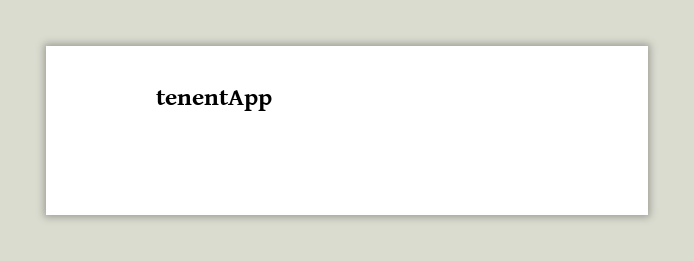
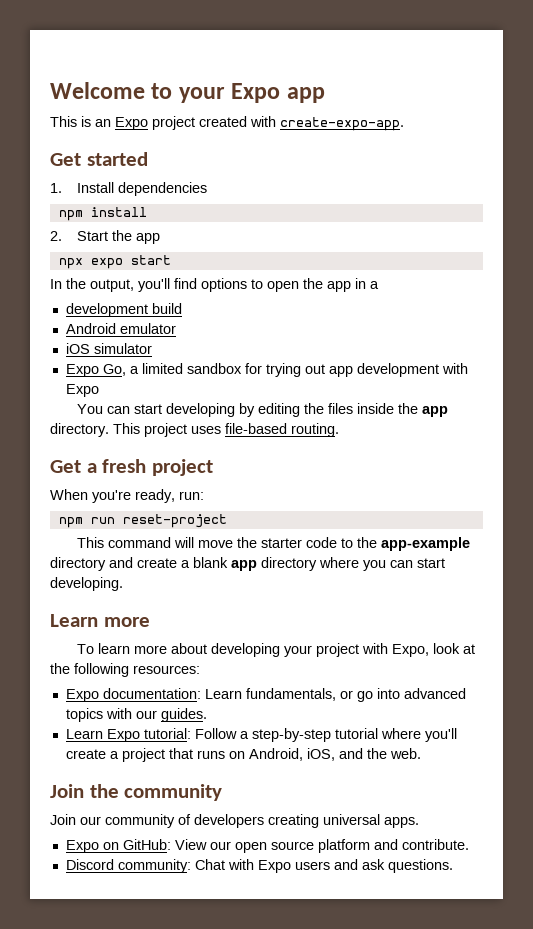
- tenentApp
+ Welcome to your Expo app
+ This is an Expo project created with create-expo-app.
+ Get started
+ 1. Install dependencies
+ npm install
+ 2. Start the app
+ npx expo start
+ In the output, you'll find options to open the app in a
+ development build
+ Android emulator
+ iOS simulator
+ Expo Go, a limited sandbox for trying out app development with Expo
+ You can start developing by editing the files inside the app directory. This project uses file-based routing.
+ Get a fresh project
+ When you're ready, run:
+ npm run reset-project
+ This command will move the starter code to the app-example directory and create a blank app directory where you can start developing.
+ Learn more
+ To learn more about developing your project with Expo, look at the following resources:
+ Expo documentation: Learn fundamentals, or go into advanced topics with our guides.
+ Learn Expo tutorial: Follow a step-by-step tutorial where you'll create a project that runs on Android, iOS, and the web.
+ Join the community
+ Join our community of developers creating universal apps.
+ Expo on GitHub: View our open source platform and contribute.
+ Discord community: Chat with Expo users and ask questions.

